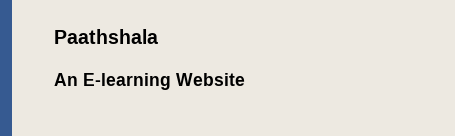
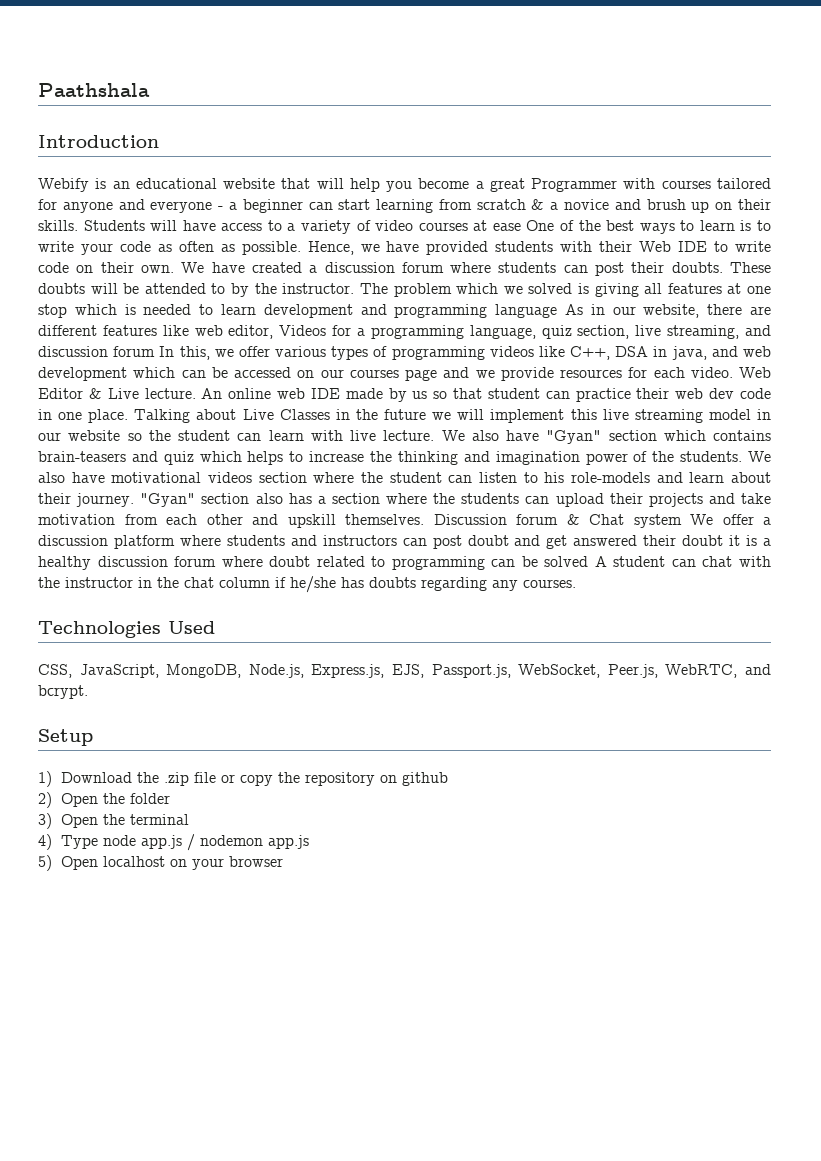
- An E-learning Website
+ Introduction
+ Webify is an educational website that will help you become a great Programmer with courses tailored for anyone and everyone - a beginner can start learning from scratch & a novice and brush up on their skills. Students will have access to a variety of video courses at ease One of the best ways to learn is to write your code as often as possible. Hence, we have provided students with their Web IDE to write code on their own. We have created a discussion forum where students can post their doubts. These doubts will be attended to by the instructor. The problem which we solved is giving all features at one stop which is needed to learn development and programming language As in our website, there are different features like web editor, Videos for a programming language, quiz section, live streaming, and discussion forum In this, we offer various types of programming videos like C++, DSA in java, and web development which can be accessed on our courses page and we provide resources for each video. Web Editor & Live lecture. An online web IDE made by us so that student can practice their web dev code in one place. Talking about Live Classes in the future we will implement this live streaming model in our website so the student can learn with live lecture. We also have "Gyan" section which contains brain-teasers and quiz which helps to increase the thinking and imagination power of the students. We also have motivational videos section where the student can listen to his role-models and learn about their journey. "Gyan" section also has a section where the students can upload their projects and take motivation from each other and upskill themselves. Discussion forum & Chat system We offer a discussion platform where students and instructors can post doubt and get answered their doubt it is a healthy discussion forum where doubt related to programming can be solved A student can chat with the instructor in the chat column if he/she has doubts regarding any courses.
+ Technologies Used
+ CSS, JavaScript, MongoDB, Node.js, Express.js, EJS, Passport.js, WebSocket, Peer.js, WebRTC, and bcrypt.
+ Setup
+ 1) Download the .zip file or copy the repository on github
+ 2) Open the folder
+ 3) Open the terminal
+ 4) Type node app.js / nodemon app.js
+ 5) Open localhost on your browser

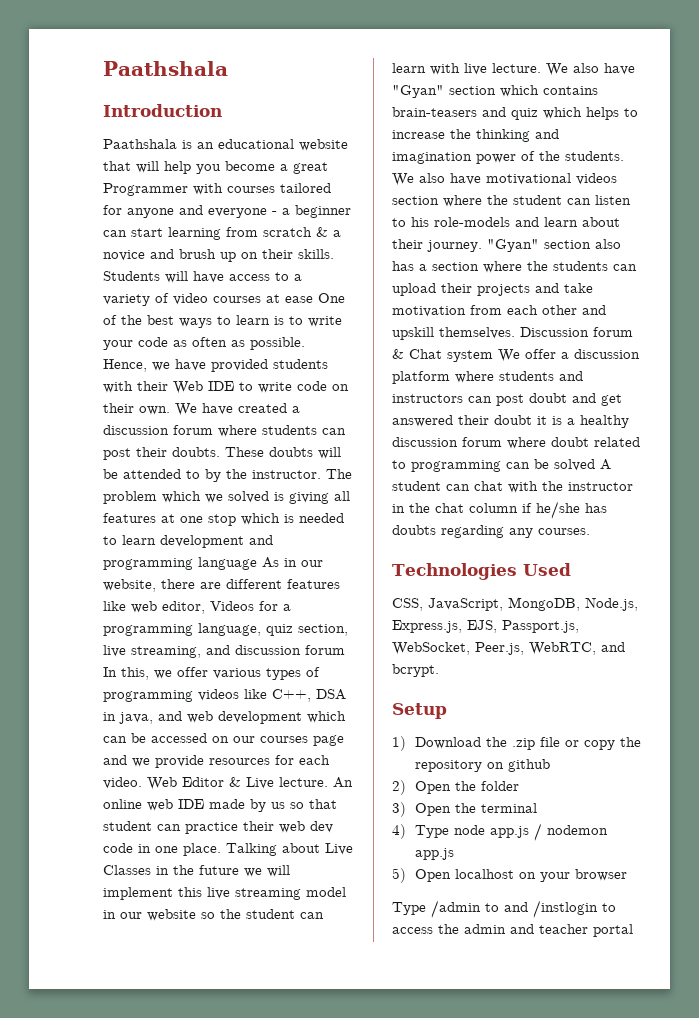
- Webify is an educational website that will help you become a great Programmer with courses tailored for anyone and everyone - a beginner can start learning from scratch & a novice and brush up on their skills.
+ Paathshala is an educational website that will help you become a great Programmer with courses tailored for anyone and everyone - a beginner can start learning from scratch & a novice and brush up on their skills.
+ Type /admin to and /instlogin to access the admin and teacher portal

